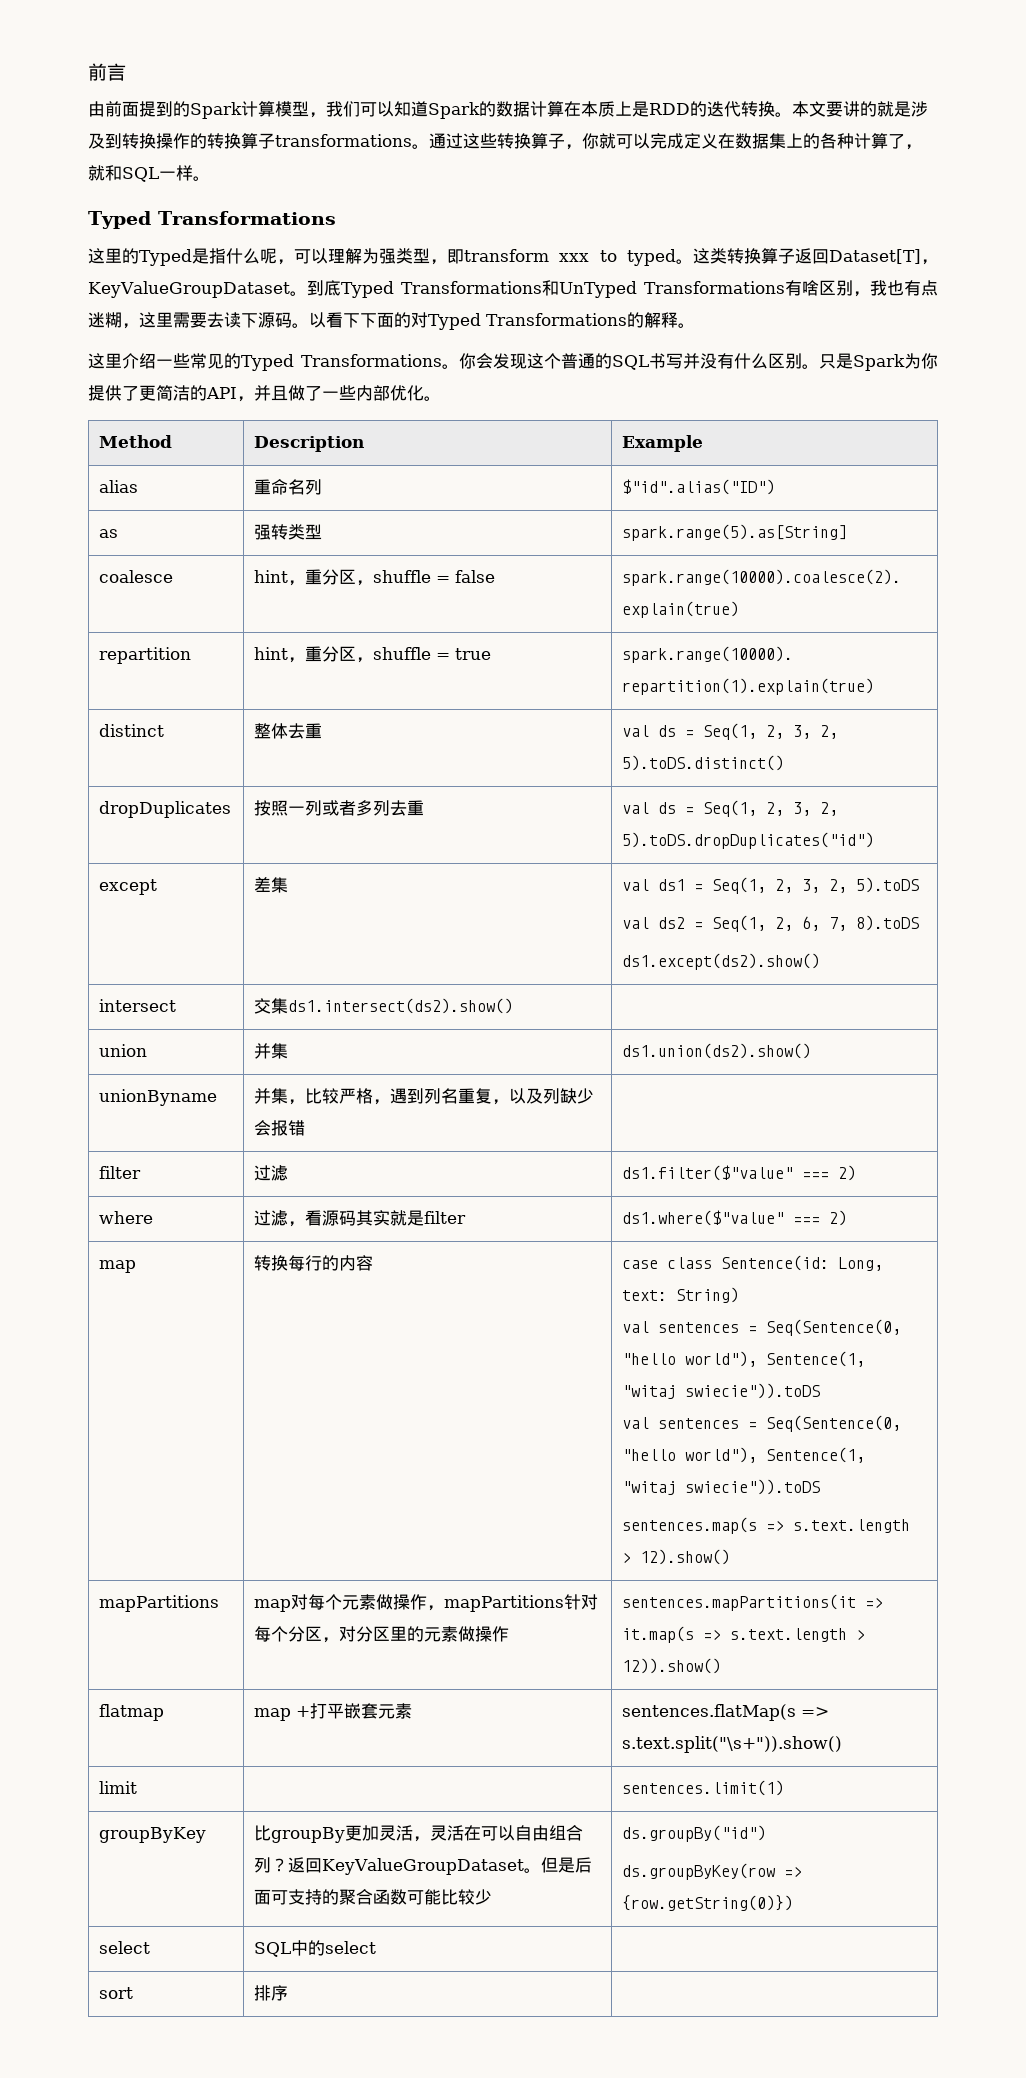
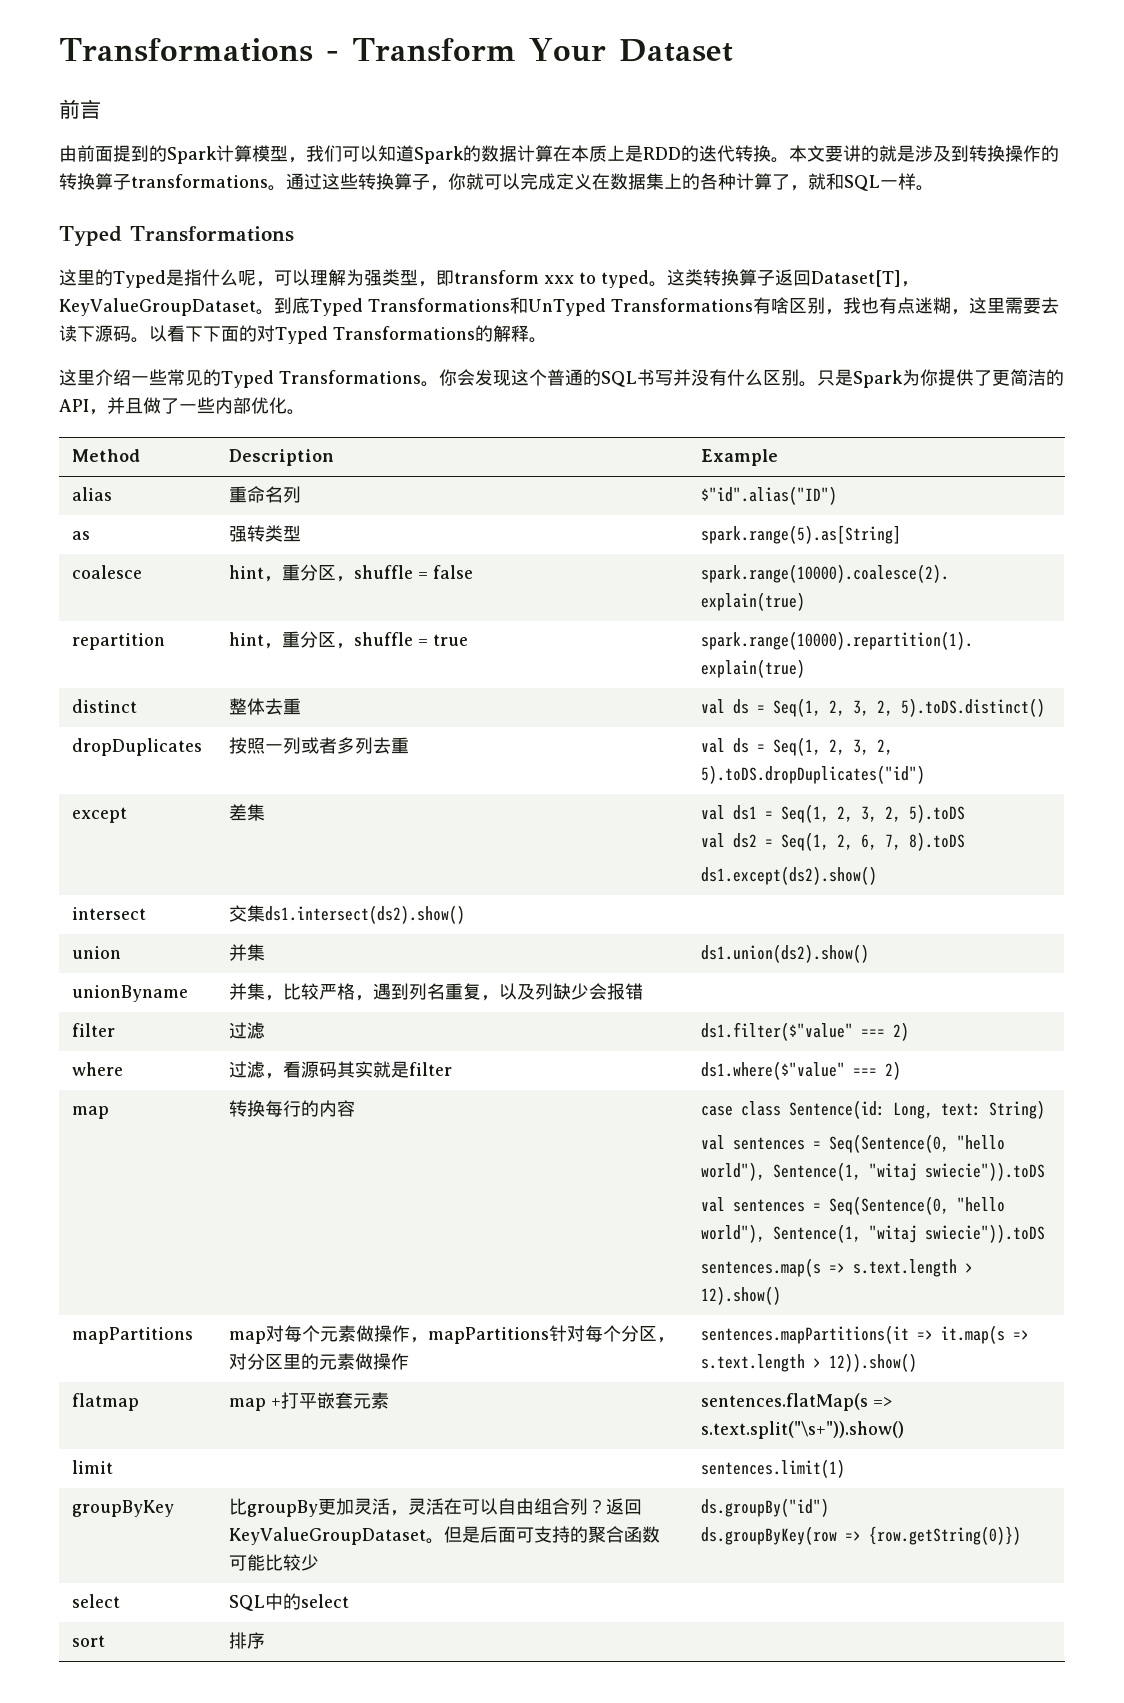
+ Transformations - Transform Your Dataset

